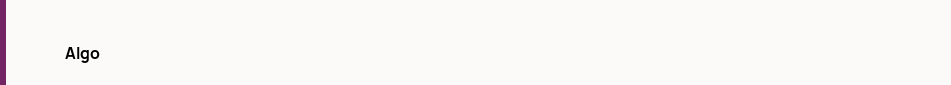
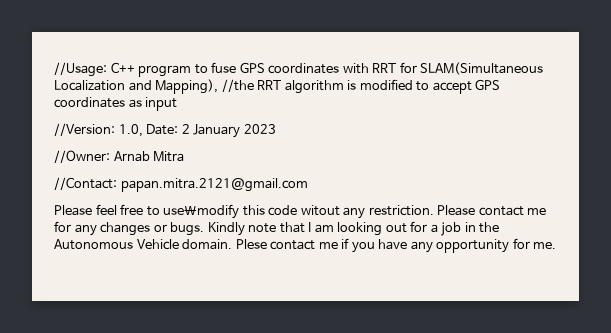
- Algo
+ //Usage: C++ program to fuse GPS coordinates with RRT for SLAM(Simultaneous Localization and Mapping), //the RRT algorithm is modified to accept GPS coordinates as input
+ //Version: 1.0, Date: 2 January 2023
+ //Owner: Arnab Mitra
+ //Contact: papan.mitra.2121@gmail.com
+ Please feel free to use\modify this code witout any restriction. Please contact me for any changes or bugs. Kindly note that I am looking out for a job in the Autonomous Vehicle domain. Plese contact me if you have any opportunity for me.

